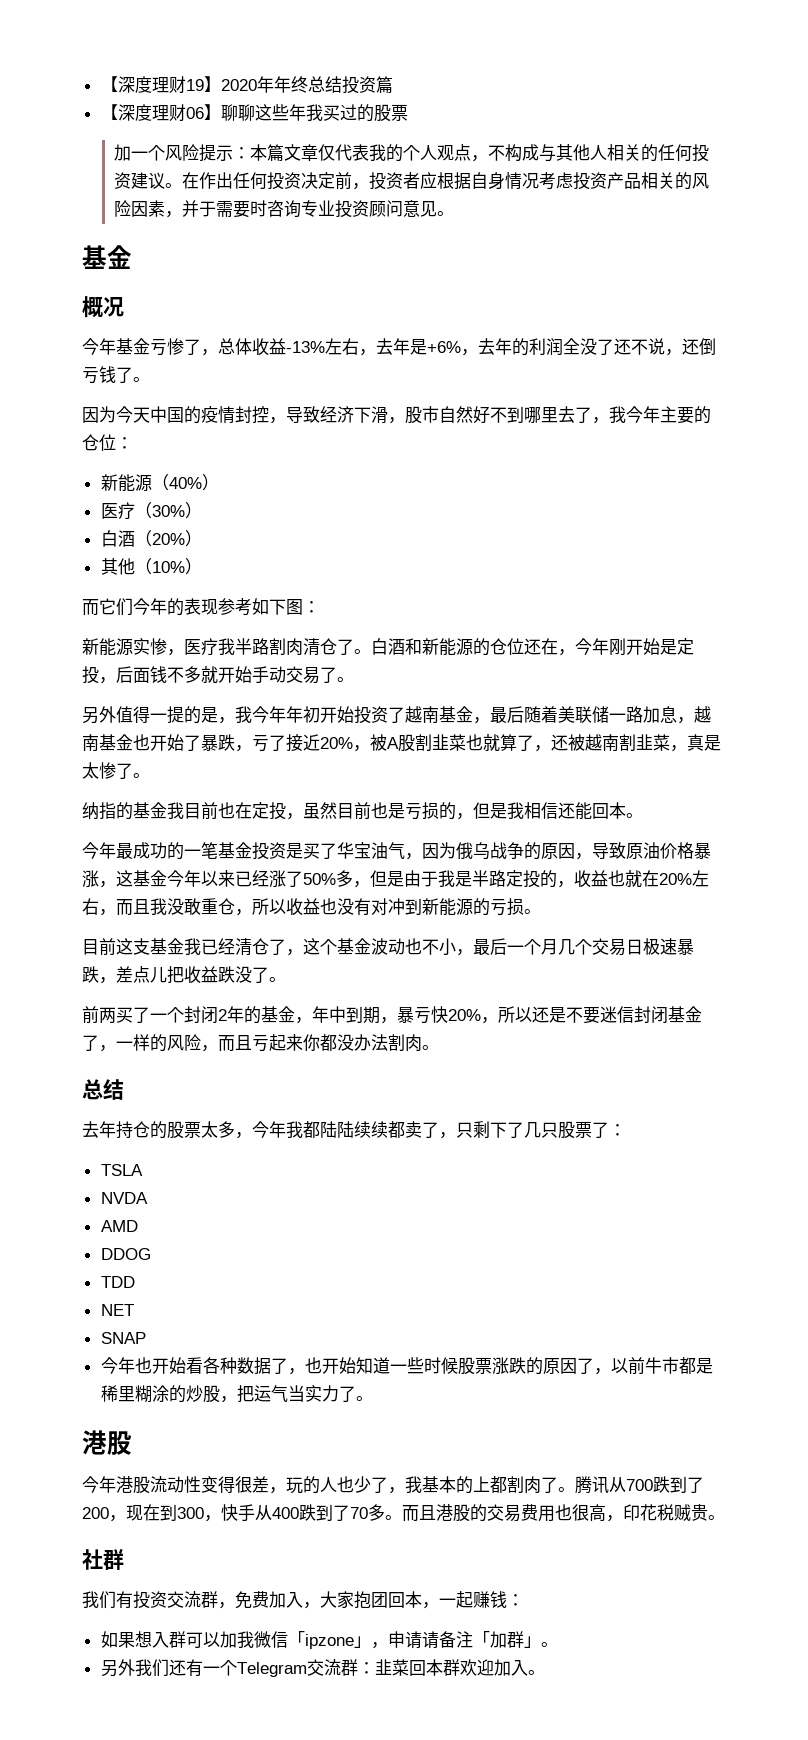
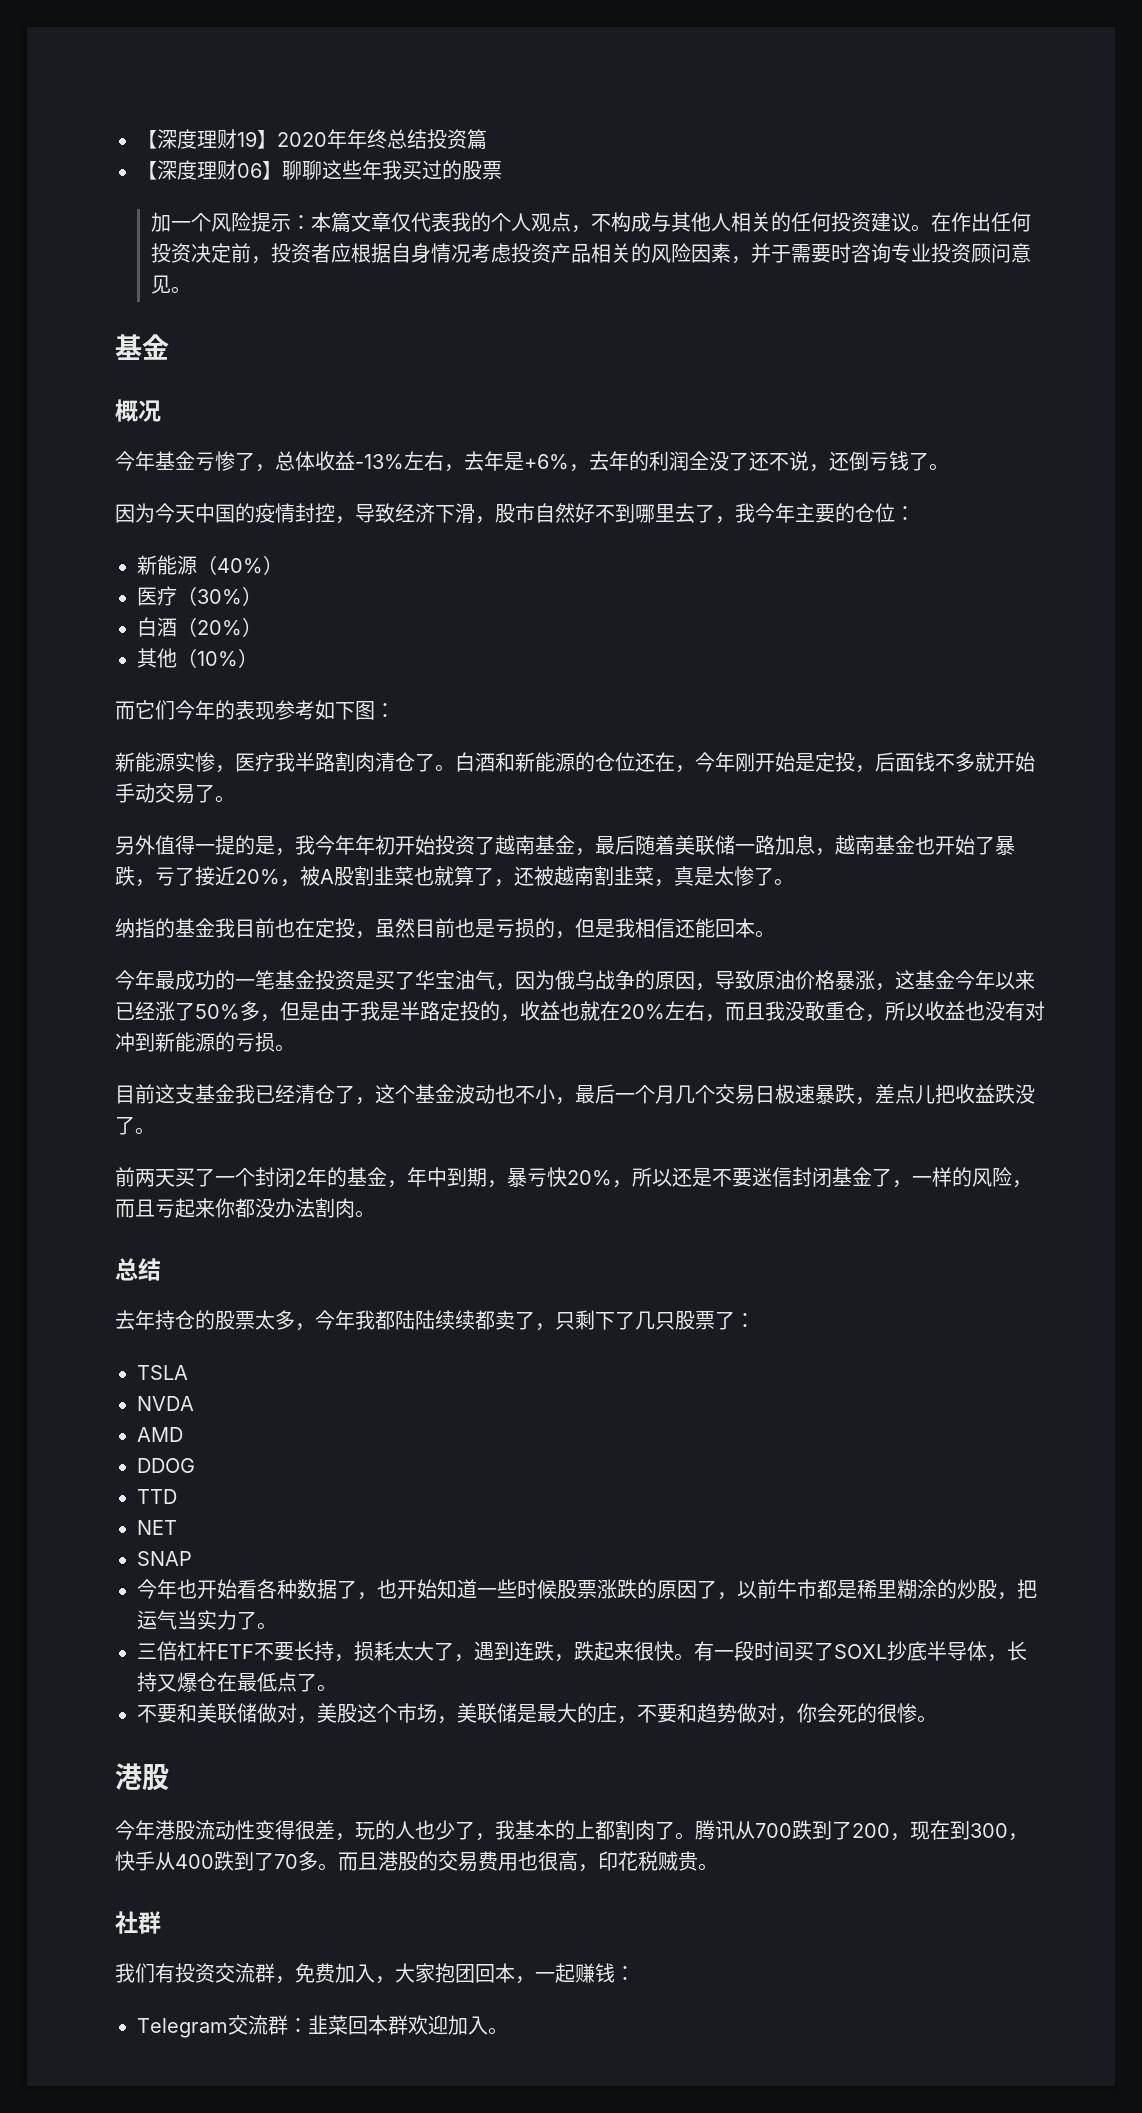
- 前两买了一个封闭2年的基金，年中到期，暴亏快20%，所以还是不要迷信封闭基金了，一样的风险，而且亏起来你都没办法割肉。
+ 前两天买了一个封闭2年的基金，年中到期，暴亏快20%，所以还是不要迷信封闭基金了，一样的风险，而且亏起来你都没办法割肉。
- TDD
+ TTD
+ 三倍杠杆ETF不要长持，损耗太大了，遇到连跌，跌起来很快。有一段时间买了SOXL抄底半导体，长持又爆仓在最低点了。
+ 不要和美联储做对，美股这个市场，美联储是最大的庄，不要和趋势做对，你会死的很惨。
- 如果想入群可以加我微信「ipzone」，申请请备注「加群」。
- 另外我们还有一个Telegram交流群：韭菜回本群欢迎加入。
+ Telegram交流群：韭菜回本群欢迎加入。

